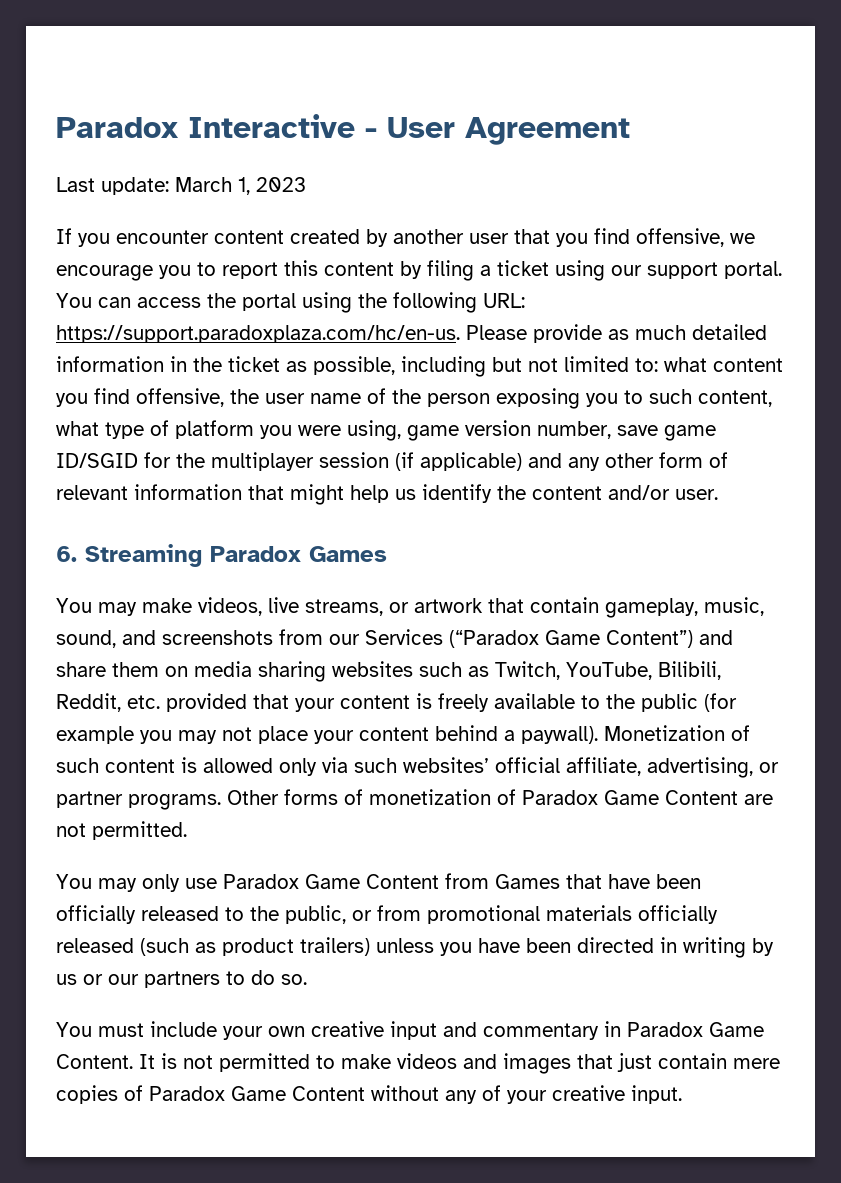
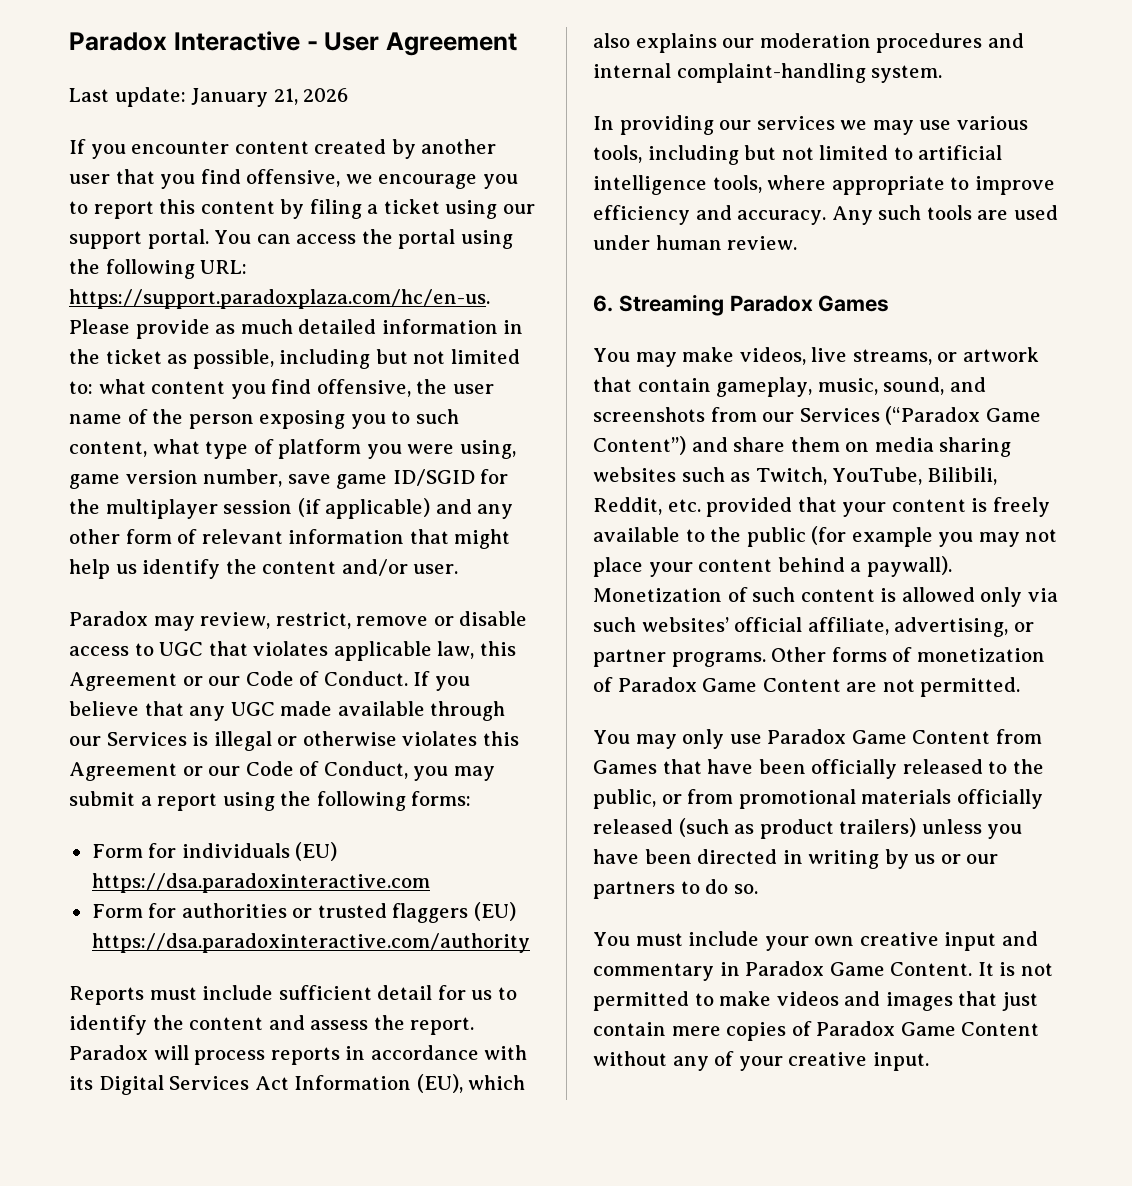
- Last update: March 1, 2023
+ Last update: January 21, 2026
+ Paradox may review, restrict, remove or disable access to UGC that violates applicable law, this Agreement or our Code of Conduct. If you believe that any UGC made available through our Services is illegal or otherwise violates this Agreement or our Code of Conduct, you may submit a report using the following forms:
+ Form for individuals (EU) https://dsa.paradoxinteractive.com
+ Form for authorities or trusted flaggers (EU) https://dsa.paradoxinteractive.com/authority
+ Reports must include sufficient detail for us to identify the content and assess the report. Paradox will process reports in accordance with its Digital Services Act Information (EU), which also explains our moderation procedures and internal complaint-handling system.
+ In providing our services we may use various tools, including but not limited to artificial intelligence tools, where appropriate to improve efficiency and accuracy. Any such tools are used under human review.

